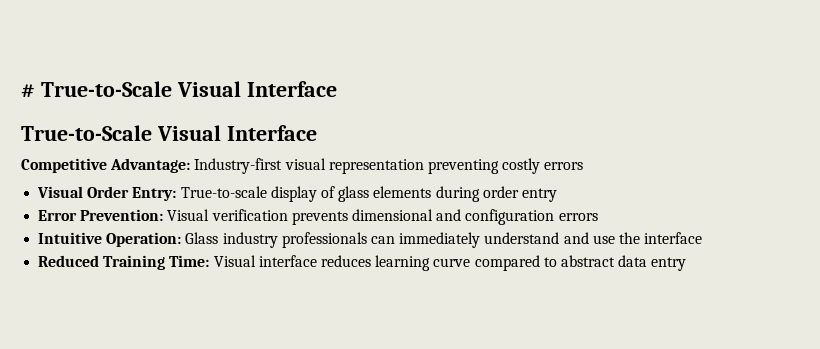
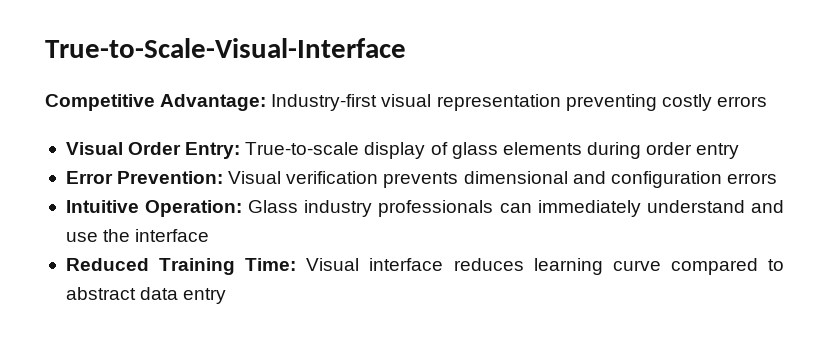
- # True-to-Scale Visual Interface
- True-to-Scale Visual Interface
+ True-to-Scale-Visual-Interface

